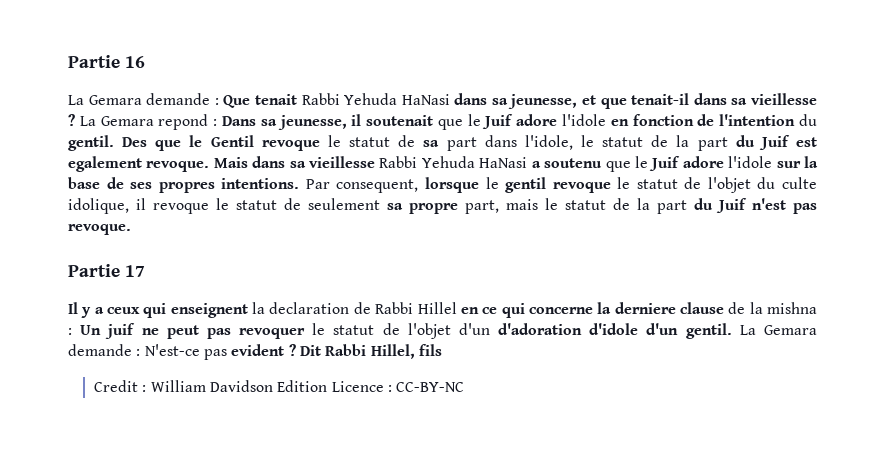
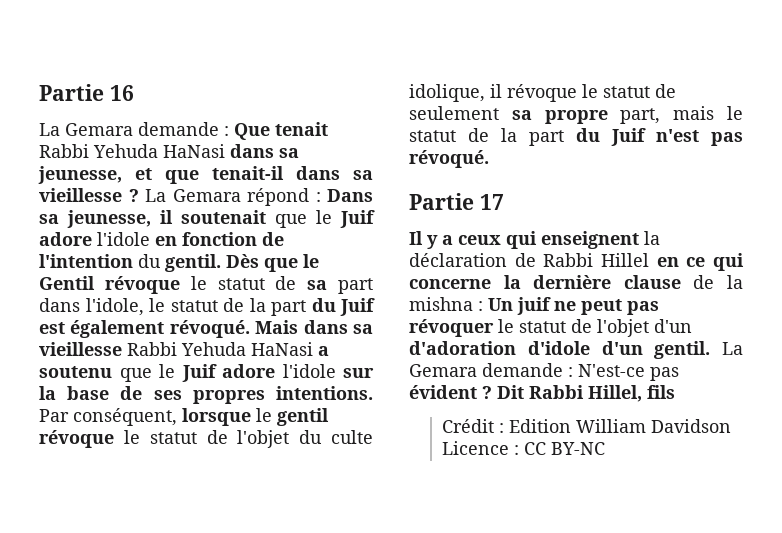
- La Gemara repond : Dans sa jeunesse, il soutenait que le Juif adore l'idole en fonction de l'intention du gentil.
+ La Gemara répond : Dans sa jeunesse, il soutenait que le Juif adore l'idole en fonction de l'intention du gentil.
- Des que le Gentil revoque le statut de sa part dans l'idole, le statut de la part du Juif est egalement revoque.
+ Dès que le Gentil révoque le statut de sa part dans l'idole, le statut de la part du Juif est également révoqué.
- Par consequent, lorsque le gentil revoque le statut de l'objet du culte idolique, il revoque le statut de seulement sa propre part, mais le statut de la part du Juif n'est pas revoque.
+ Par conséquent, lorsque le gentil révoque le statut de l'objet du culte idolique, il révoque le statut de seulement sa propre part, mais le statut de la part du Juif n'est pas révoqué.
- Il y a ceux qui enseignent la declaration de Rabbi Hillel en ce qui concerne la derniere clause de la mishna : Un juif ne peut pas revoquer le statut de l'objet d'un d'adoration d'idole d'un gentil.
+ Il y a ceux qui enseignent la déclaration de Rabbi Hillel en ce qui concerne la dernière clause de la mishna : Un juif ne peut pas révoquer le statut de l'objet d'un d'adoration d'idole d'un gentil.
- La Gemara demande : N'est-ce pas evident ?
+ La Gemara demande : N'est-ce pas évident ?
- Credit : William Davidson Edition Licence : CC-BY-NC
+ Crédit : Edition William Davidson Licence : CC BY-NC

